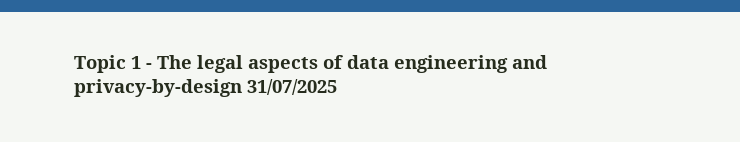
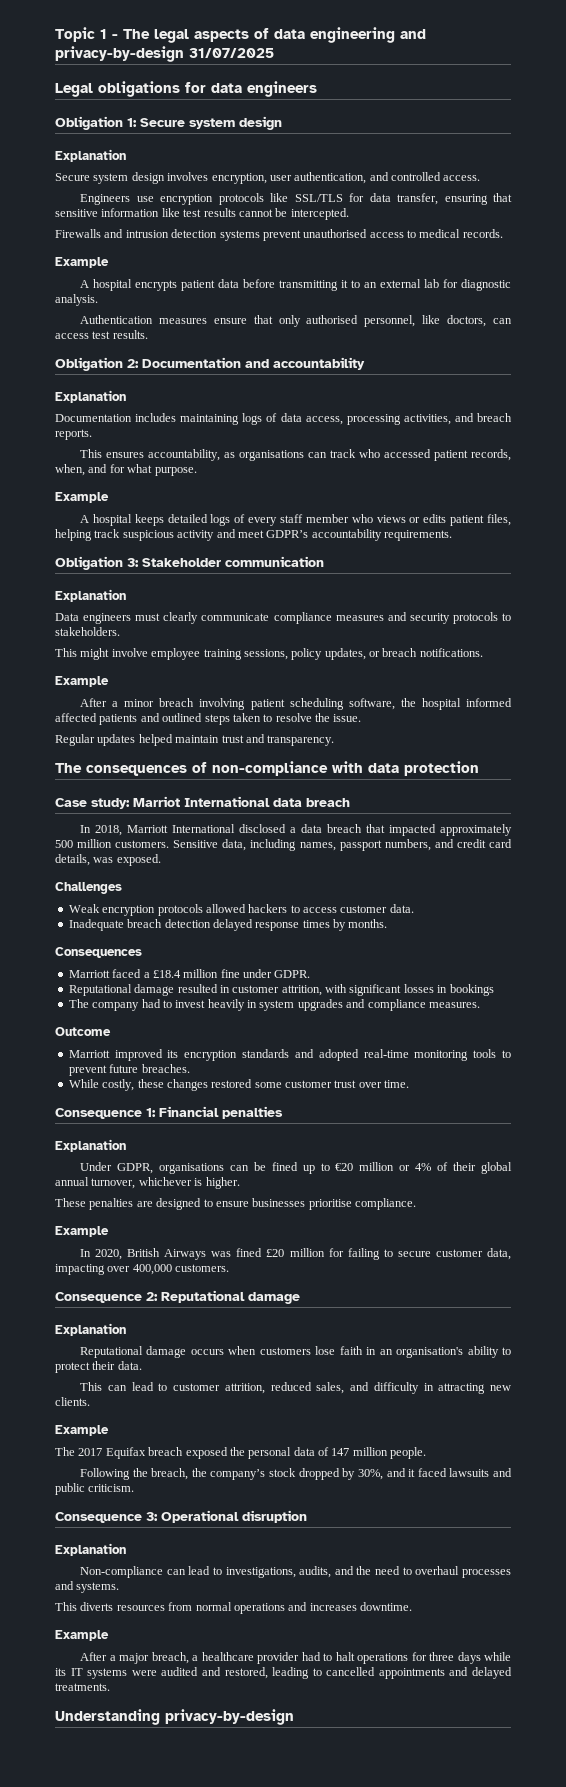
+ Legal obligations for data engineers
+ Obligation 1: Secure system design
+ Explanation
+ Secure system design involves encryption, user authentication, and controlled access.
+ Engineers use encryption protocols like SSL/TLS for data transfer, ensuring that sensitive information like test results cannot be intercepted.
+ Firewalls and intrusion detection systems prevent unauthorised access to medical records.
+ Example
+ A hospital encrypts patient data before transmitting it to an external lab for diagnostic analysis.
+ Authentication measures ensure that only authorised personnel, like doctors, can access test results.
+ Obligation 2: Documentation and accountability
+ Explanation
+ Documentation includes maintaining logs of data access, processing activities, and breach reports.
+ This ensures accountability, as organisations can track who accessed patient records, when, and for what purpose.
+ Example
+ A hospital keeps detailed logs of every staff member who views or edits patient files, helping track suspicious activity and meet GDPR’s accountability requirements.
+ Obligation 3: Stakeholder communication
+ Explanation
+ Data engineers must clearly communicate compliance measures and security protocols to stakeholders.
+ This might involve employee training sessions, policy updates, or breach notifications.
+ Example
+ After a minor breach involving patient scheduling software, the hospital informed affected patients and outlined steps taken to resolve the issue.
+ Regular updates helped maintain trust and transparency.
+ The consequences of non-compliance with data protection
+ Case study: Marriot International data breach
+ In 2018, Marriott International disclosed a data breach that impacted approximately 500 million customers. Sensitive data, including names, passport numbers, and credit card details, was exposed.
+ Challenges
+ Weak encryption protocols allowed hackers to access customer data.
+ Inadequate breach detection delayed response times by months.
+ Consequences
+ Marriott faced a £18.4 million fine under GDPR.
+ Reputational damage resulted in customer attrition, with significant losses in bookings
+ The company had to invest heavily in system upgrades and compliance measures.
+ Outcome
+ Marriott improved its encryption standards and adopted real-time monitoring tools to prevent future breaches.
+ While costly, these changes restored some customer trust over time.
+ Consequence 1: Financial penalties
+ Explanation
+ Under GDPR, organisations can be fined up to €20 million or 4% of their global annual turnover, whichever is higher.
+ These penalties are designed to ensure businesses prioritise compliance.
+ Example
+ In 2020, British Airways was fined £20 million for failing to secure customer data, impacting over 400,000 customers.
+ Consequence 2: Reputational damage
+ Explanation
+ Reputational damage occurs when customers lose faith in an organisation's ability to protect their data.
+ This can lead to customer attrition, reduced sales, and difficulty in attracting new clients.
+ Example
+ The 2017 Equifax breach exposed the personal data of 147 million people.
+ Following the breach, the company’s stock dropped by 30%, and it faced lawsuits and public criticism.
+ Consequence 3: Operational disruption
+ Explanation
+ Non-compliance can lead to investigations, audits, and the need to overhaul processes and systems.
+ This diverts resources from normal operations and increases downtime.
+ Example
+ After a major breach, a healthcare provider had to halt operations for three days while its IT systems were audited and restored, leading to cancelled appointments and delayed treatments.
+ Understanding privacy-by-design

